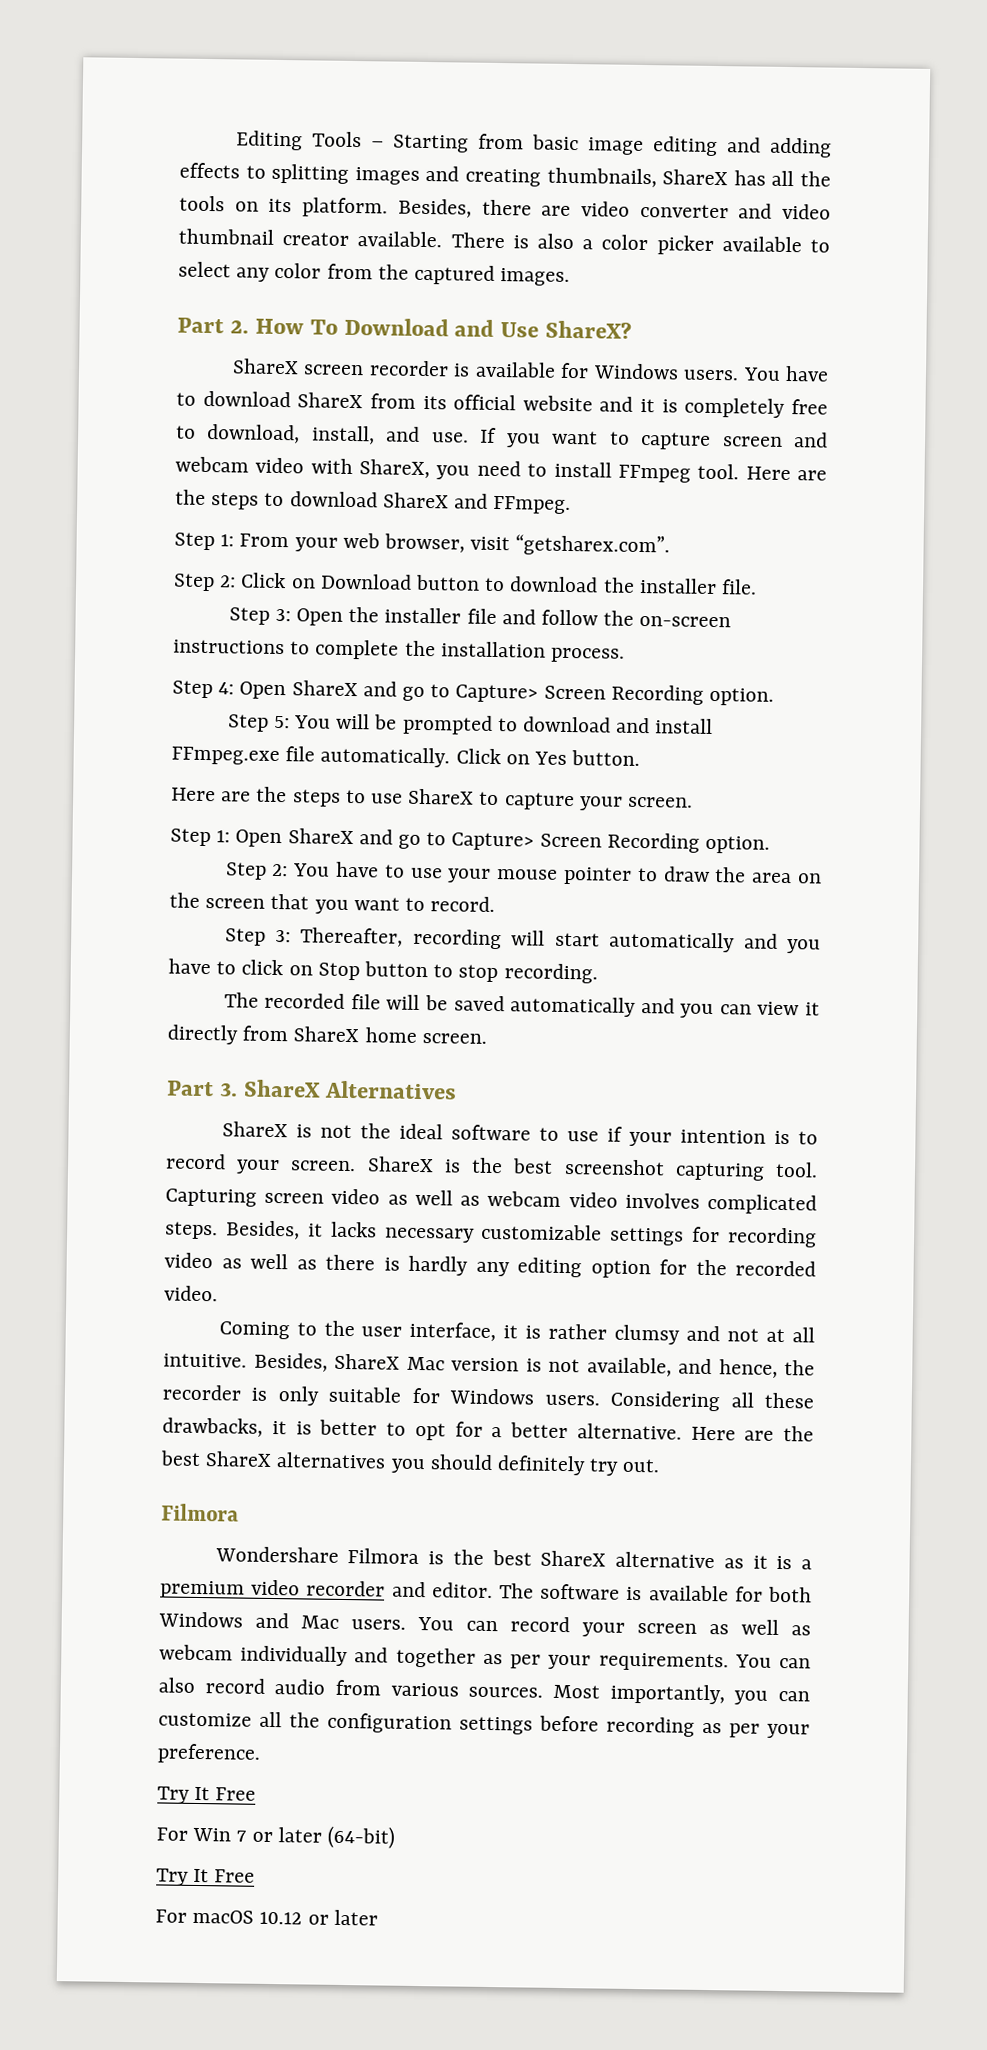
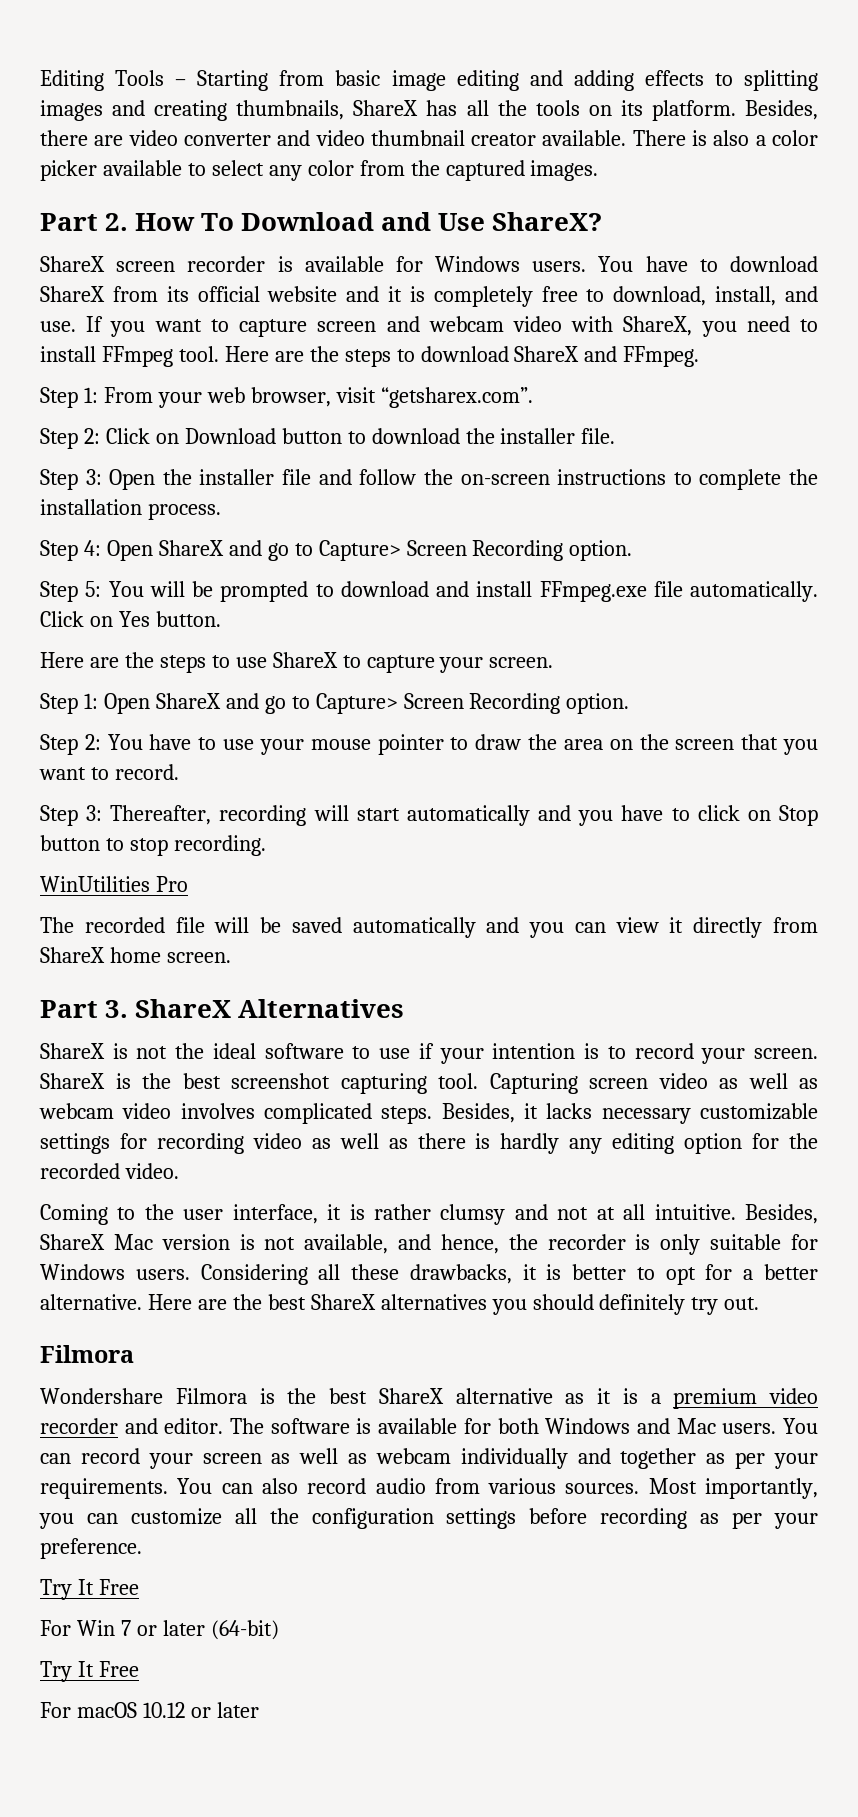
+ WinUtilities Pro

